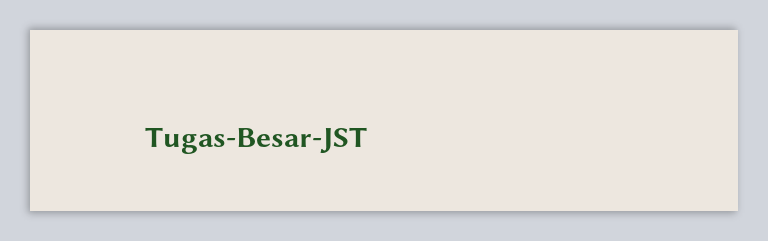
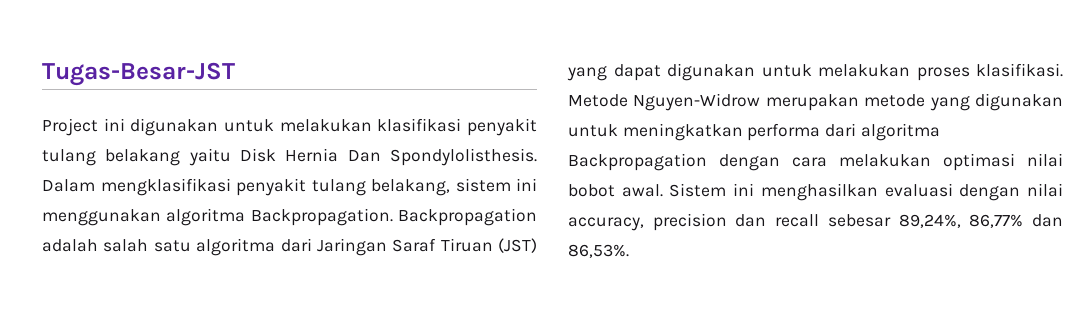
+ Project ini digunakan untuk melakukan klasifikasi penyakit tulang belakang yaitu Disk Hernia Dan Spondylolisthesis. Dalam mengklasifikasi penyakit tulang belakang, sistem ini menggunakan algoritma Backpropagation. Backpropagation adalah salah satu algoritma dari Jaringan Saraf Tiruan (JST) yang dapat digunakan untuk melakukan proses klasifikasi. Metode Nguyen-Widrow merupakan metode yang digunakan untuk meningkatkan performa dari algoritma Backpropagation dengan cara melakukan optimasi nilai bobot awal. Sistem ini menghasilkan evaluasi dengan nilai accuracy, precision dan recall sebesar 89,24%, 86,77% dan 86,53%.

